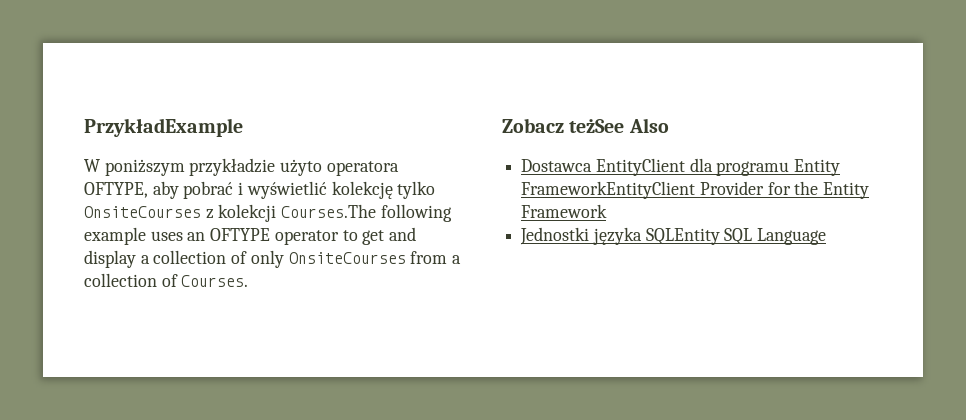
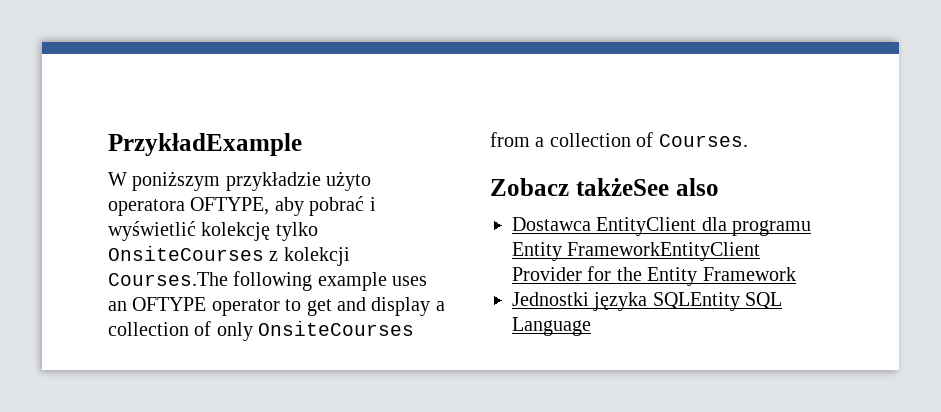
- Zobacz teżSee Also
+ Zobacz takżeSee also

